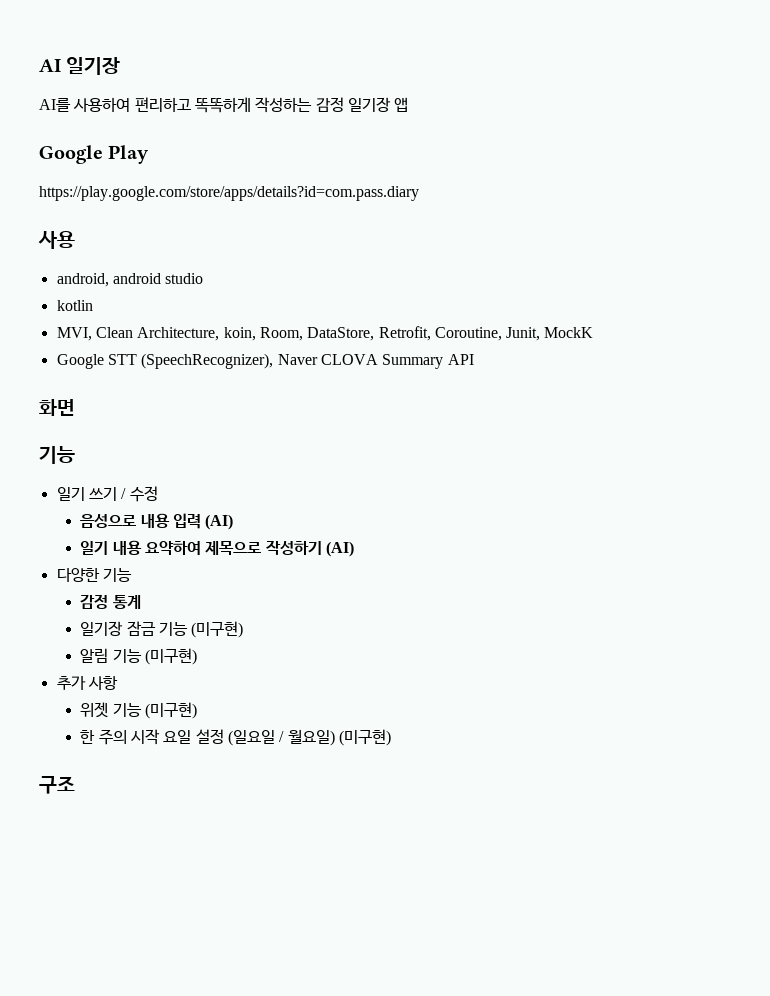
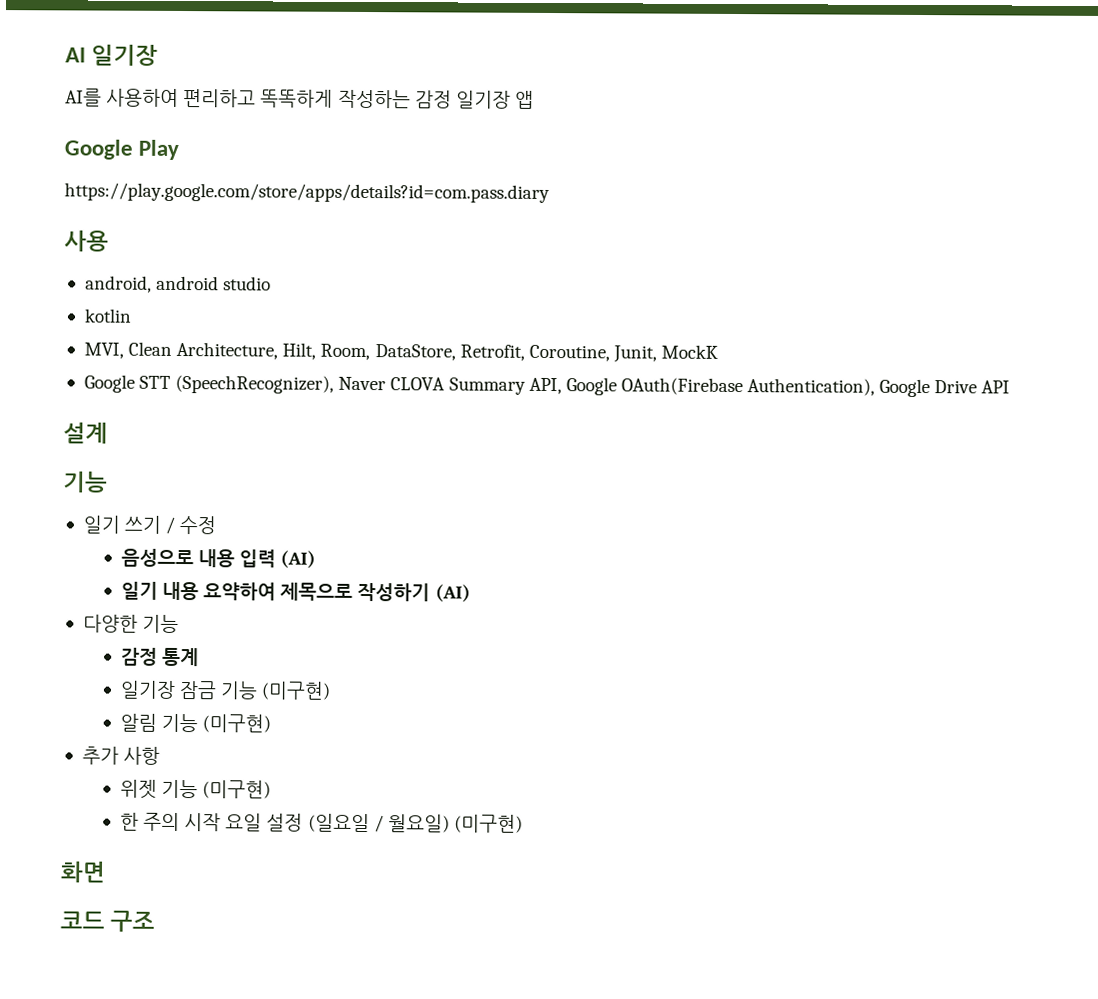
- MVI, Clean Architecture, koin, Room, DataStore, Retrofit, Coroutine, Junit, MockK
+ MVI, Clean Architecture, Hilt, Room, DataStore, Retrofit, Coroutine, Junit, MockK
- Google STT (SpeechRecognizer), Naver CLOVA Summary API
+ Google STT (SpeechRecognizer), Naver CLOVA Summary API, Google OAuth(Firebase Authentication), Google Drive API
- 화면
+ 설계
- 구조
+ 화면
+ 코드 구조

